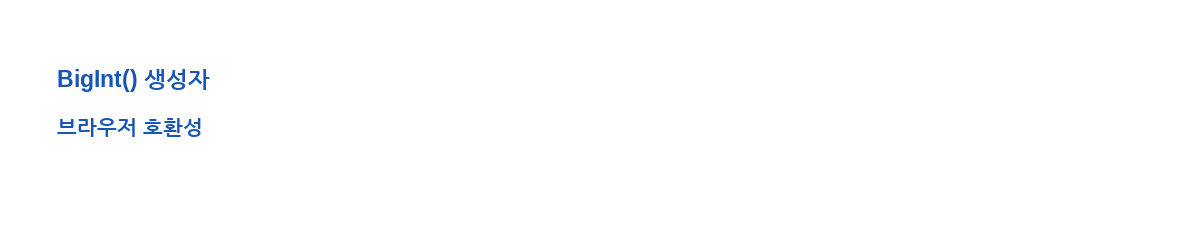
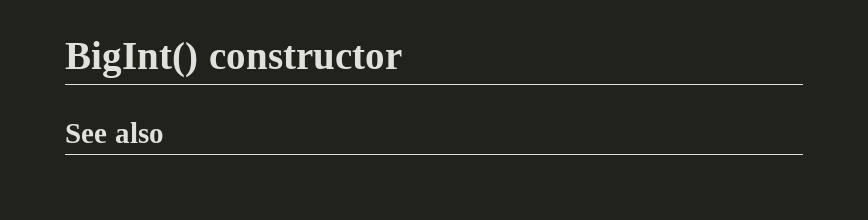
- BigInt() 생성자
- 브라우저 호환성
+ BigInt() constructor
+ See also

